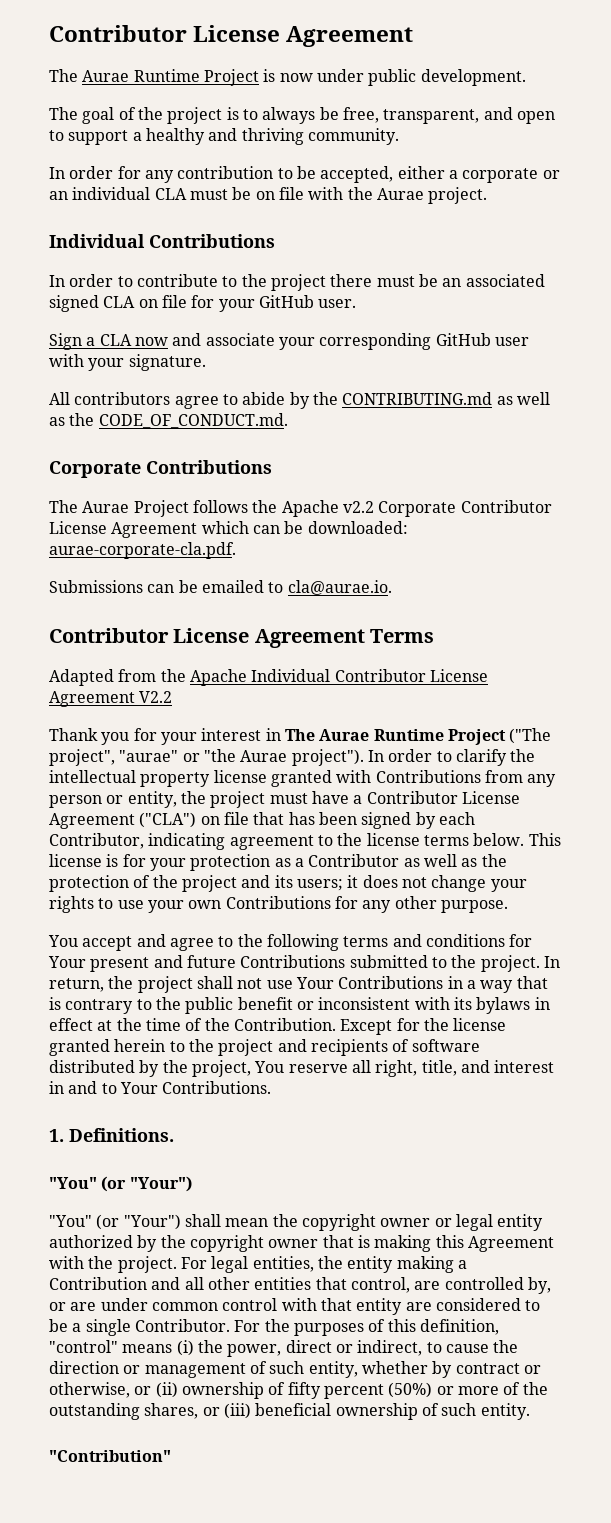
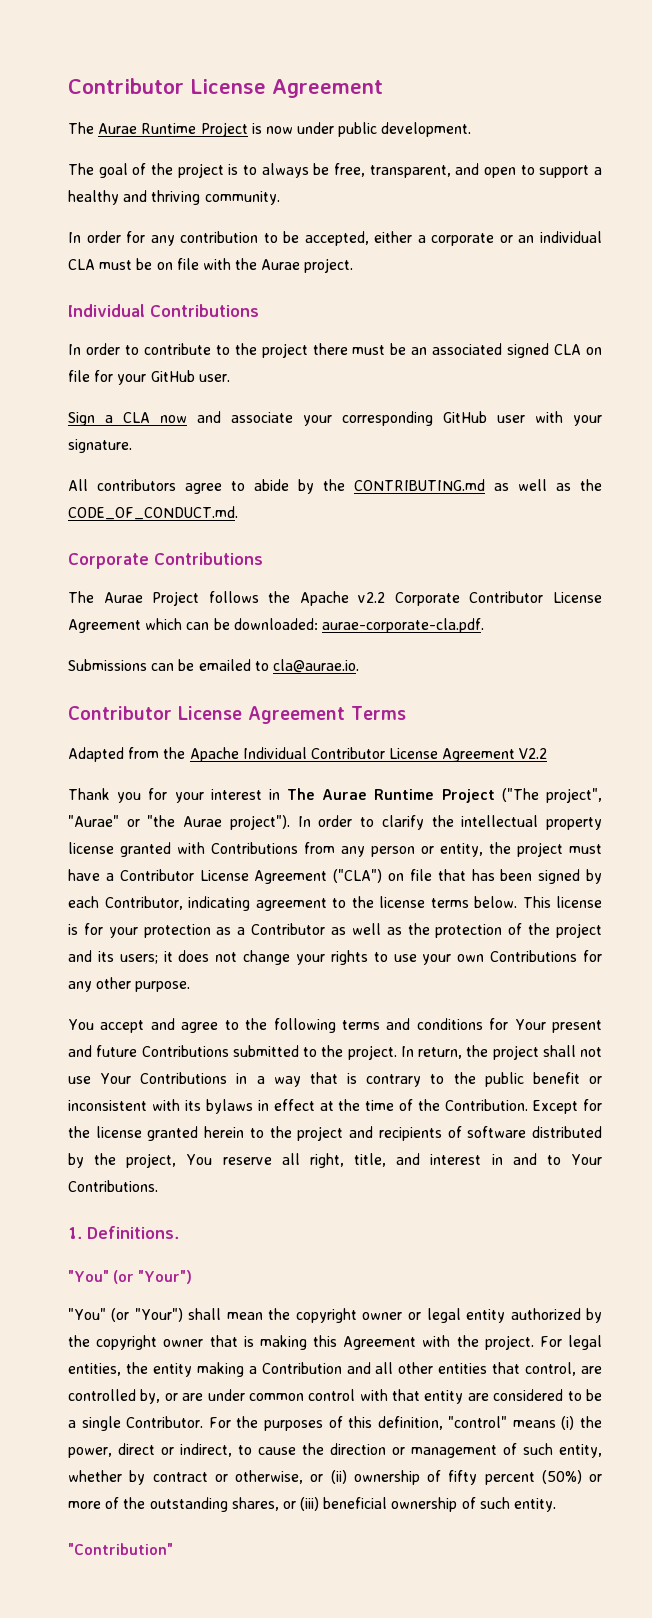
- Thank you for your interest in The Aurae Runtime Project ("The project", "aurae" or "the Aurae project").
+ Thank you for your interest in The Aurae Runtime Project ("The project", "Aurae" or "the Aurae project").

